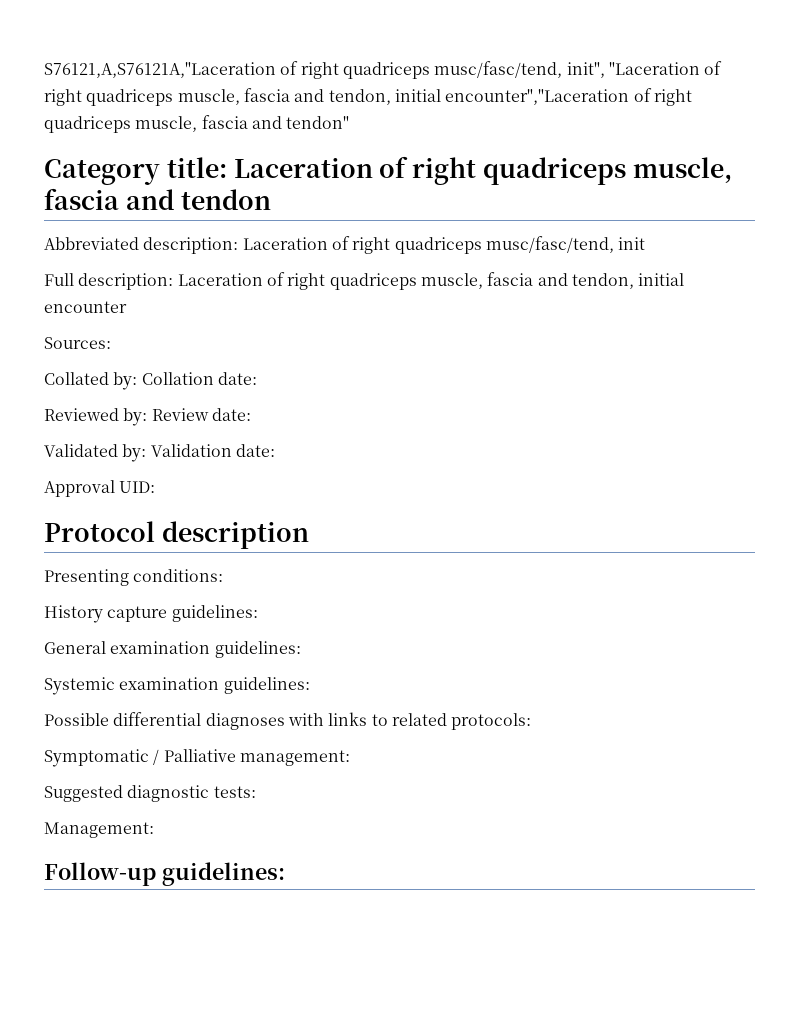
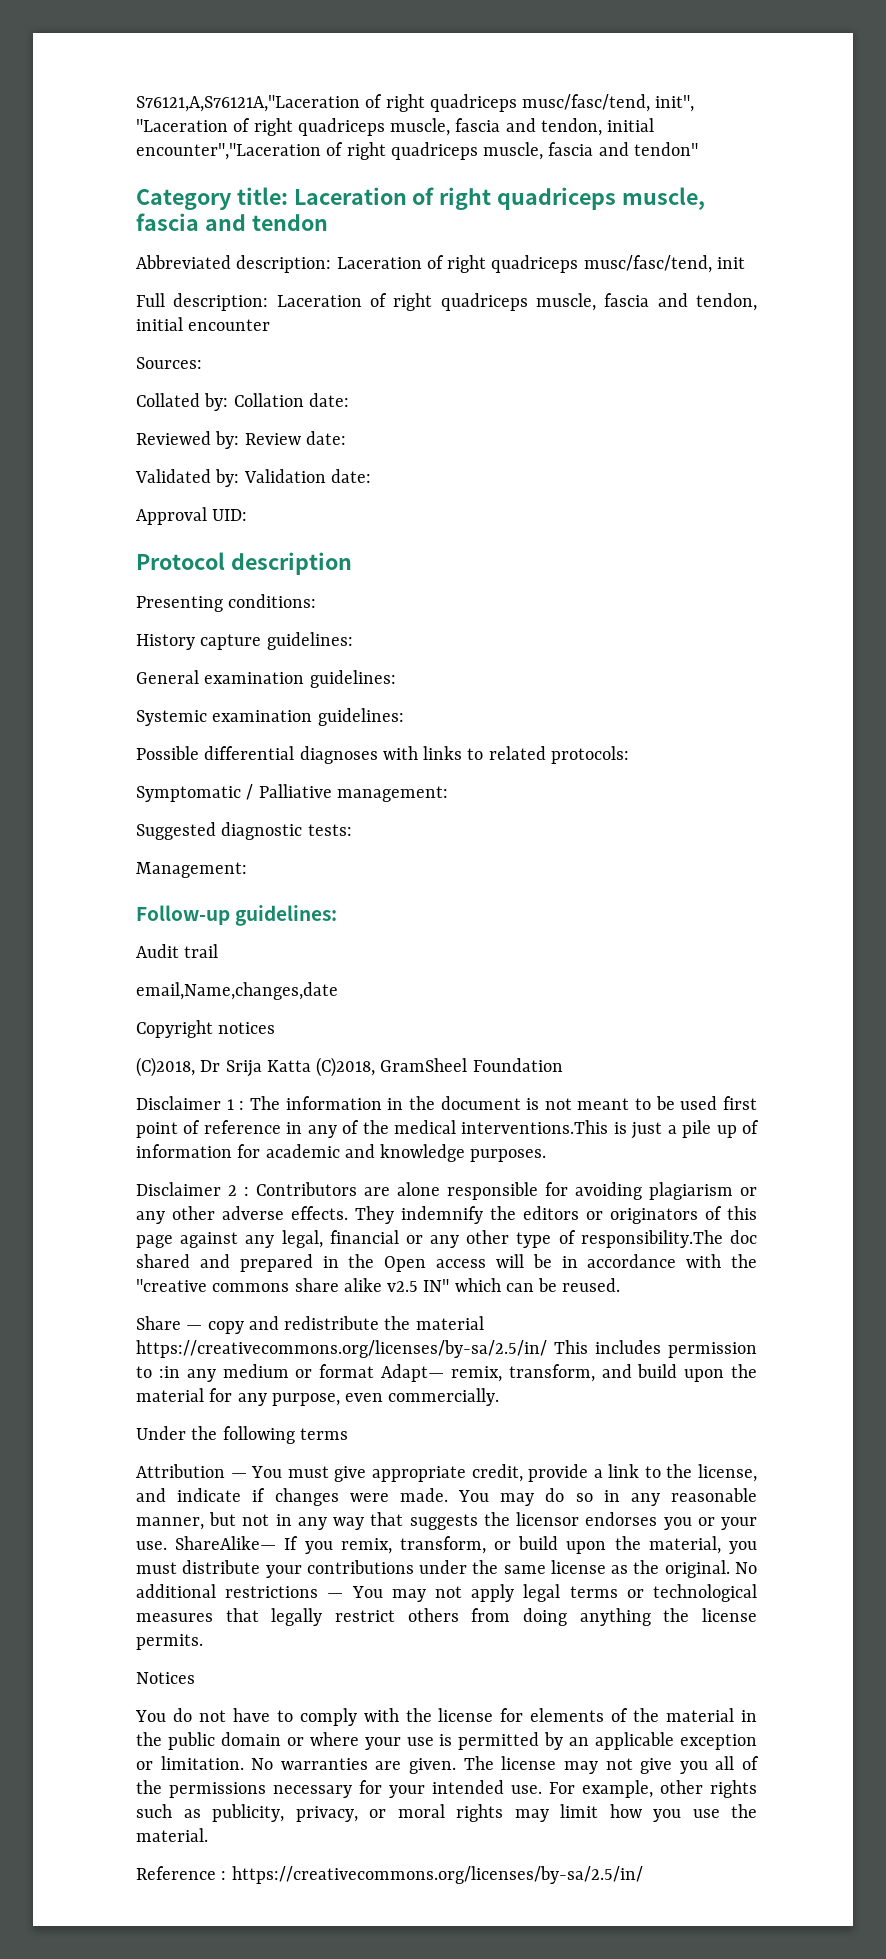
+ Audit trail
+ email,Name,changes,date
+ Copyright notices
+ (C)2018, Dr Srija Katta (C)2018, GramSheel Foundation
+ Disclaimer 1 : The information in the document is not meant to be used first point of reference in any of the medical interventions.This is just a pile up of information for academic and knowledge purposes.
+ Disclaimer 2 : Contributors are alone responsible for avoiding plagiarism or any other adverse effects. They indemnify the editors or originators of this page against any legal, financial or any other type of responsibility.The doc shared and prepared in the Open access will be in accordance with the "creative commons share alike v2.5 IN" which can be reused.
+ Share — copy and redistribute the material https://creativecommons.org/licenses/by-sa/2.5/in/ This includes permission to :in any medium or format Adapt— remix, transform, and build upon the material for any purpose, even commercially.
+ Under the following terms
+ Attribution — You must give appropriate credit, provide a link to the license, and indicate if changes were made. You may do so in any reasonable manner, but not in any way that suggests the licensor endorses you or your use. ShareAlike— If you remix, transform, or build upon the material, you must distribute your contributions under the same license as the original. No additional restrictions — You may not apply legal terms or technological measures that legally restrict others from doing anything the license permits.
+ Notices
+ You do not have to comply with the license for elements of the material in the public domain or where your use is permitted by an applicable exception or limitation. No warranties are given. The license may not give you all of the permissions necessary for your intended use. For example, other rights such as publicity, privacy, or moral rights may limit how you use the material.
+ Reference : https://creativecommons.org/licenses/by-sa/2.5/in/

